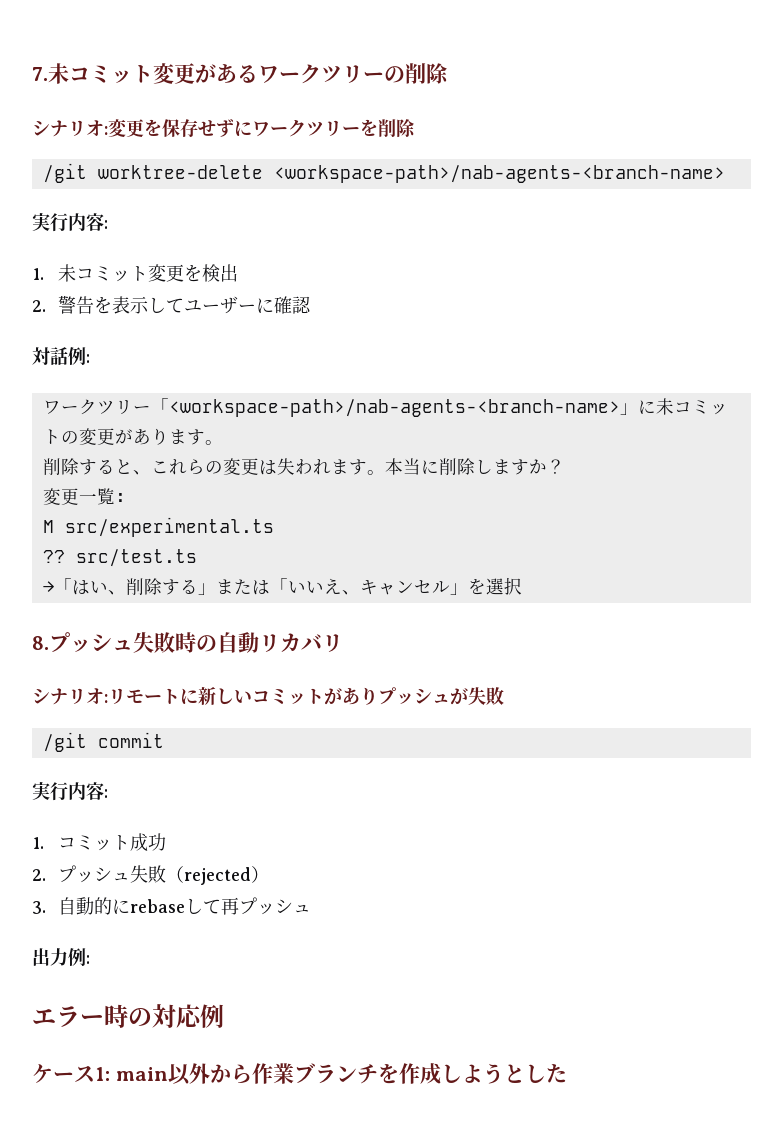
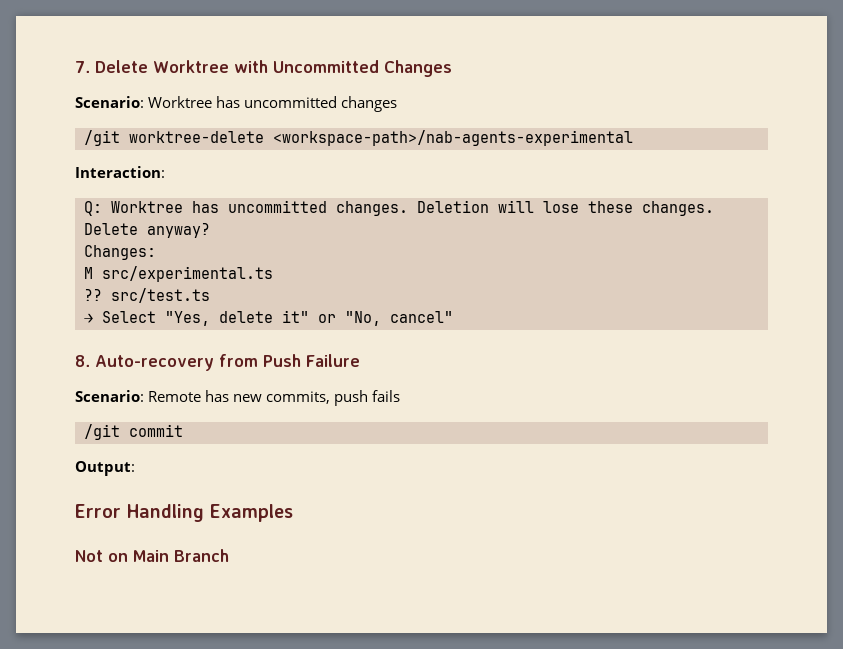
- 7.未コミット変更があるワークツリーの削除
- シナリオ:変更を保存せずにワークツリーを削除
- /git worktree-delete <workspace-path>/nab-agents-<branch-name>
- 実行内容:
- 1.未コミット変更を検出
- 2.警告を表示してユーザーに確認
- 対話例:
- ワークツリー「<workspace-path>/nab-agents-<branch-name>」に未コミットの変更があります。
- 削除すると、これらの変更は失われます。本当に削除しますか？
- 変更一覧:
+ 7. Delete Worktree with Uncommitted Changes
+ Scenario: Worktree has uncommitted changes
+ /git worktree-delete <workspace-path>/nab-agents-experimental
+ Interaction:
+ Q: Worktree has uncommitted changes. Deletion will lose these changes. Delete anyway?
+ Changes:
- →「はい、削除する」または「いいえ、キャンセル」を選択
- 8.プッシュ失敗時の自動リカバリ
- シナリオ:リモートに新しいコミットがありプッシュが失敗
+ → Select "Yes, delete it" or "No, cancel"
+ 8. Auto-recovery from Push Failure
+ Scenario: Remote has new commits, push fails
  /git commit
- 実行内容:
- 1.コミット成功
- 2.プッシュ失敗（rejected）
- 3.自動的にrebaseして再プッシュ
- 出力例:
- エラー時の対応例
- ケース1: main以外から作業ブランチを作成しようとした
+ Output:
+ Error Handling Examples
+ Not on Main Branch

